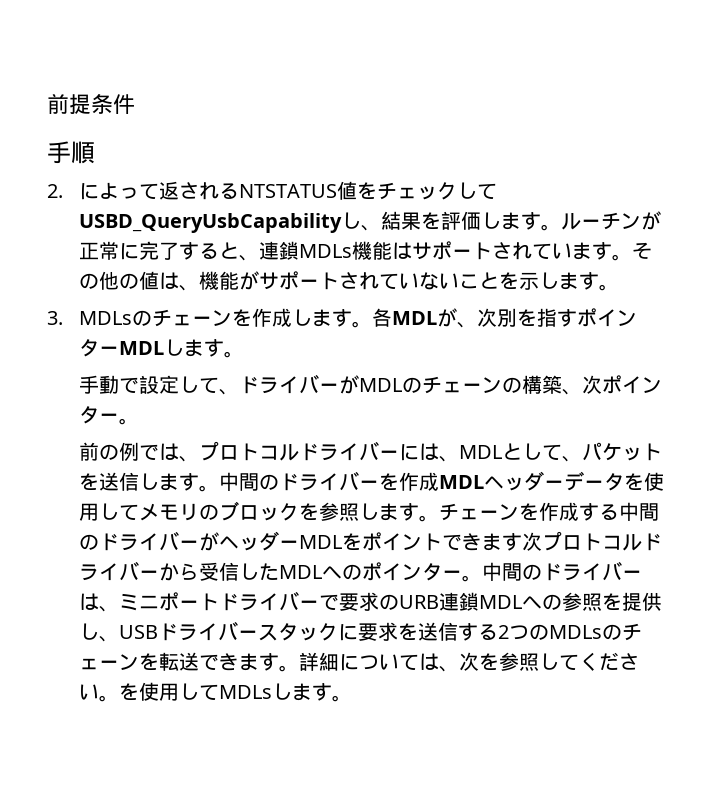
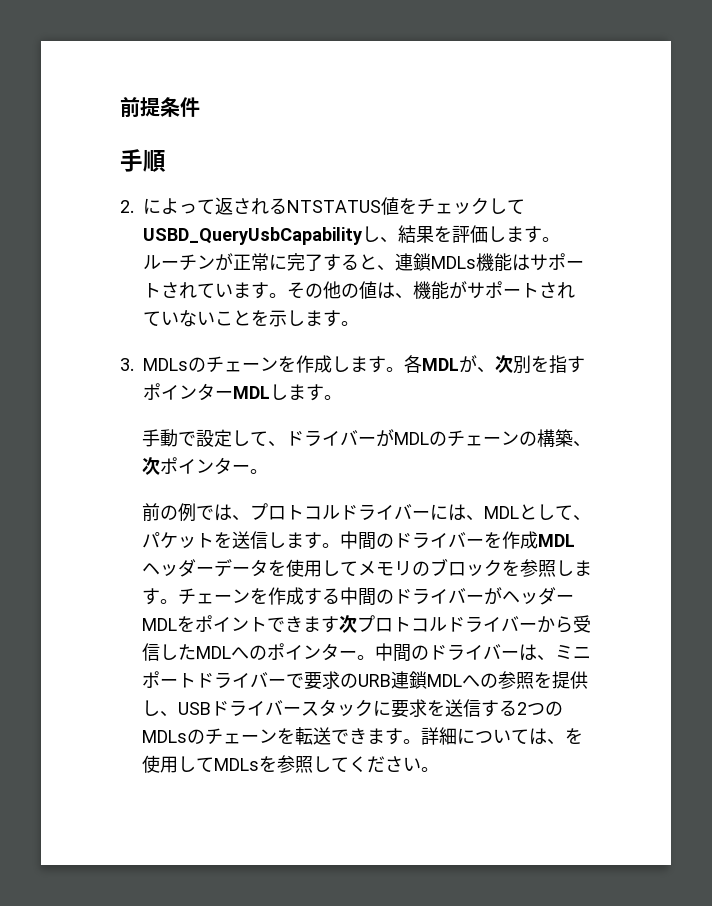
- 詳細については、次を参照してください。を使用してMDLsします。
+ 詳細については、を使用してMDLsを参照してください。

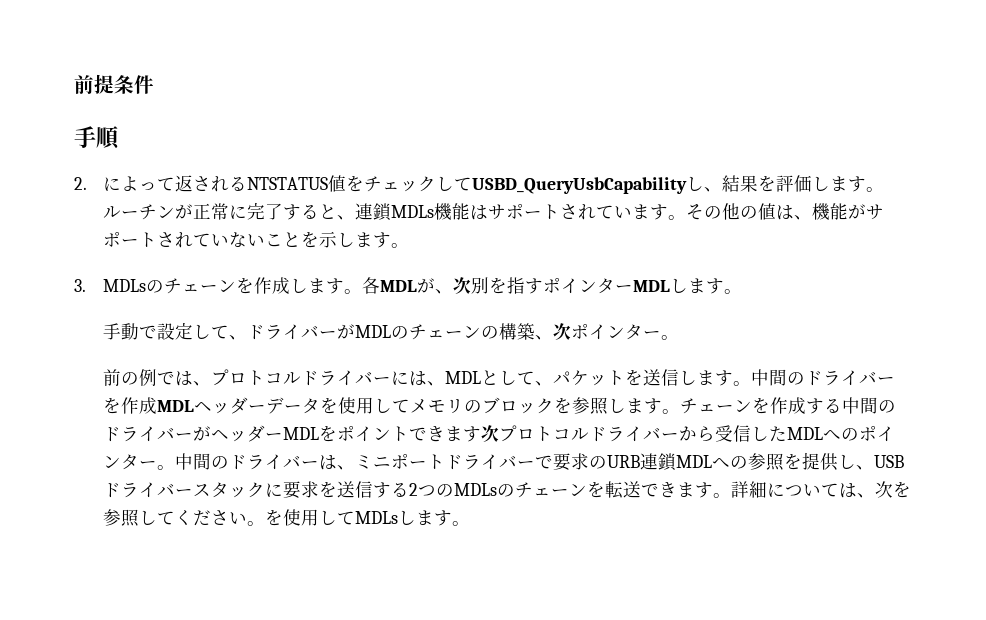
- 詳細については、を使用してMDLsを参照してください。
+ 詳細については、次を参照してください。
+ を使用してMDLsします。

